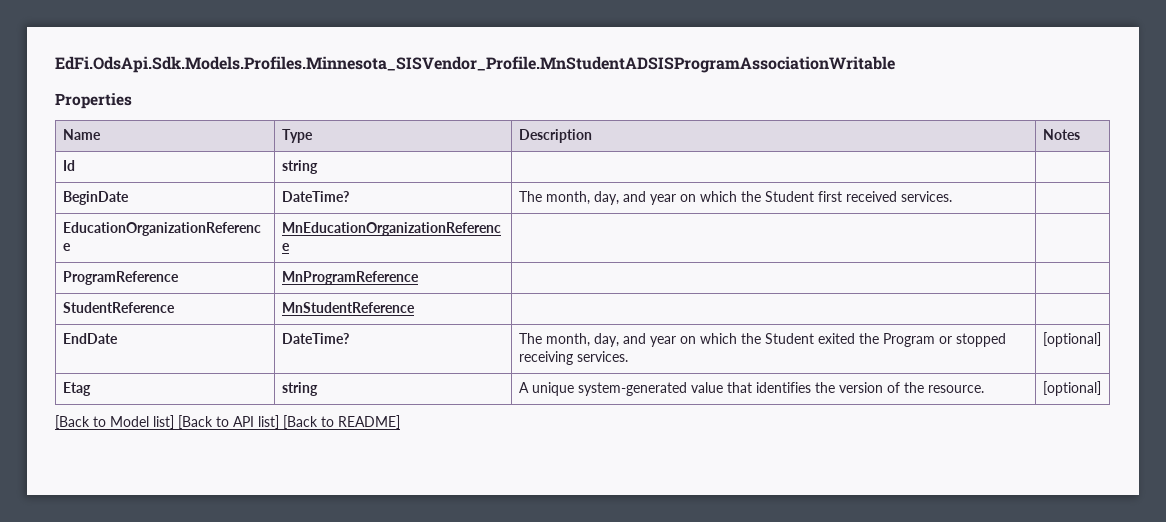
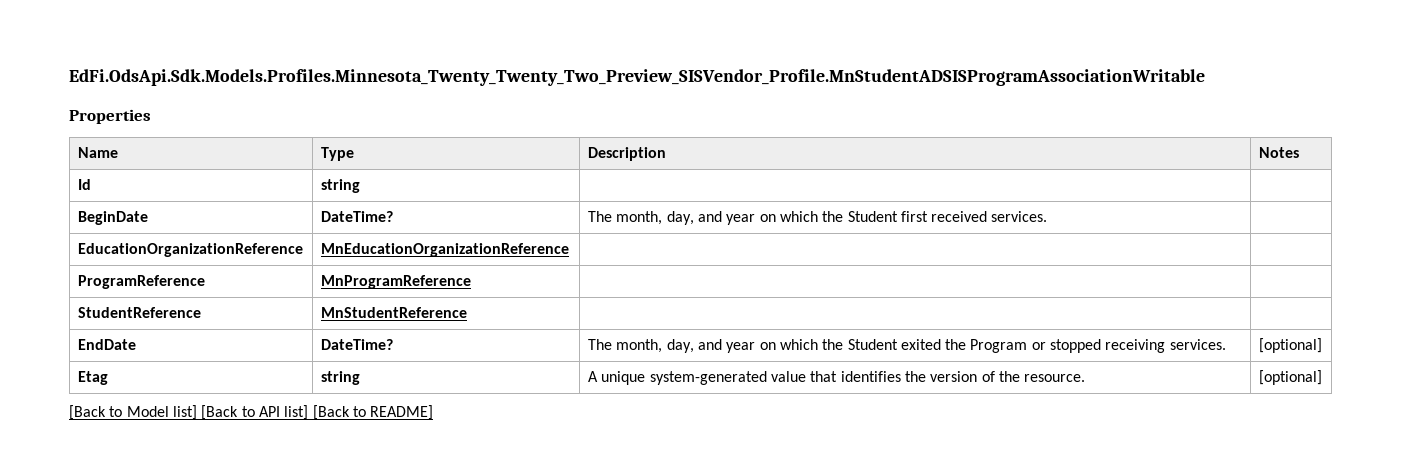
- EdFi.OdsApi.Sdk.Models.Profiles.Minnesota_SISVendor_Profile.MnStudentADSISProgramAssociationWritable
+ EdFi.OdsApi.Sdk.Models.Profiles.Minnesota_Twenty_Twenty_Two_Preview_SISVendor_Profile.MnStudentADSISProgramAssociationWritable

